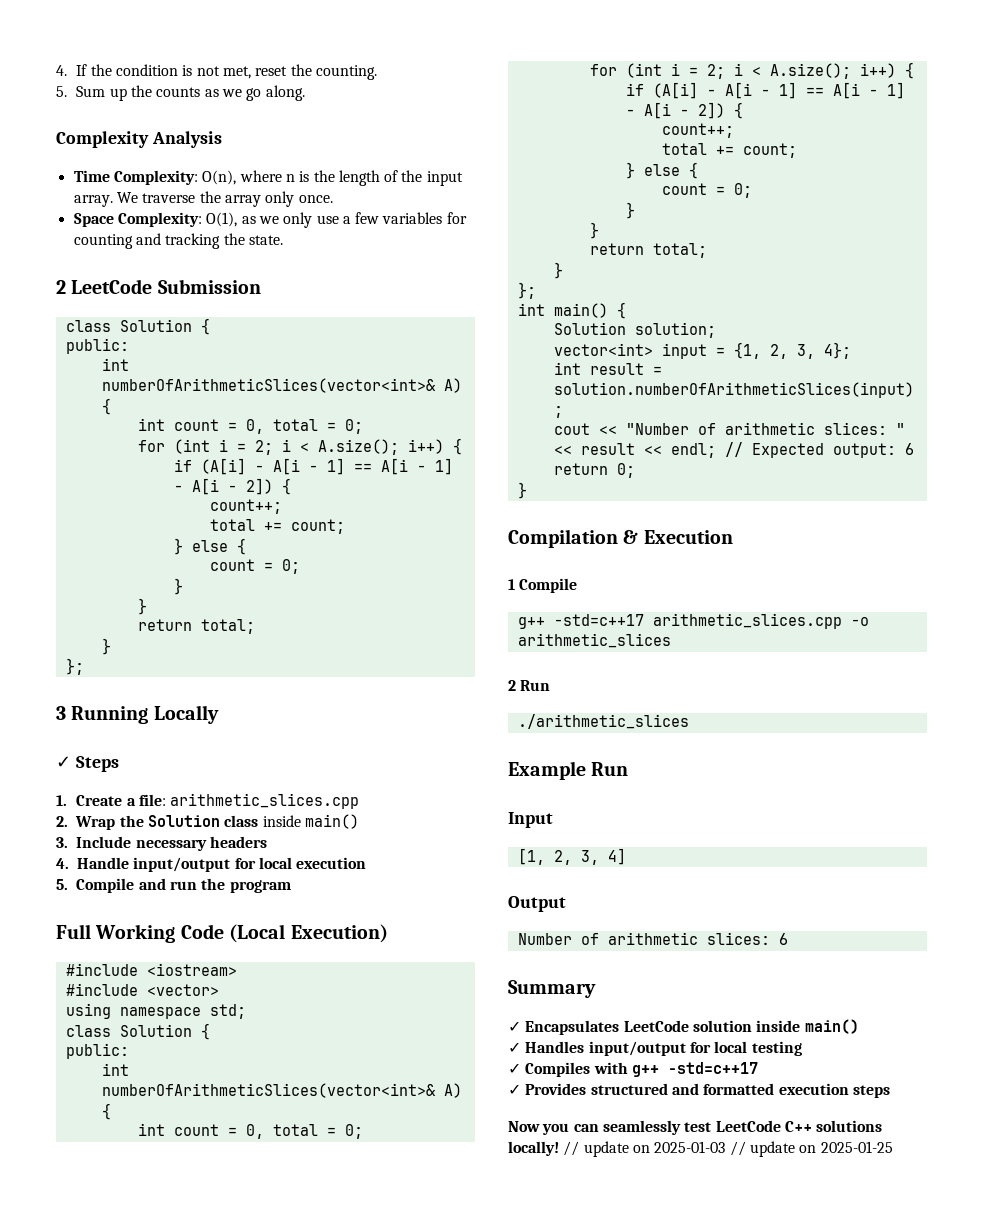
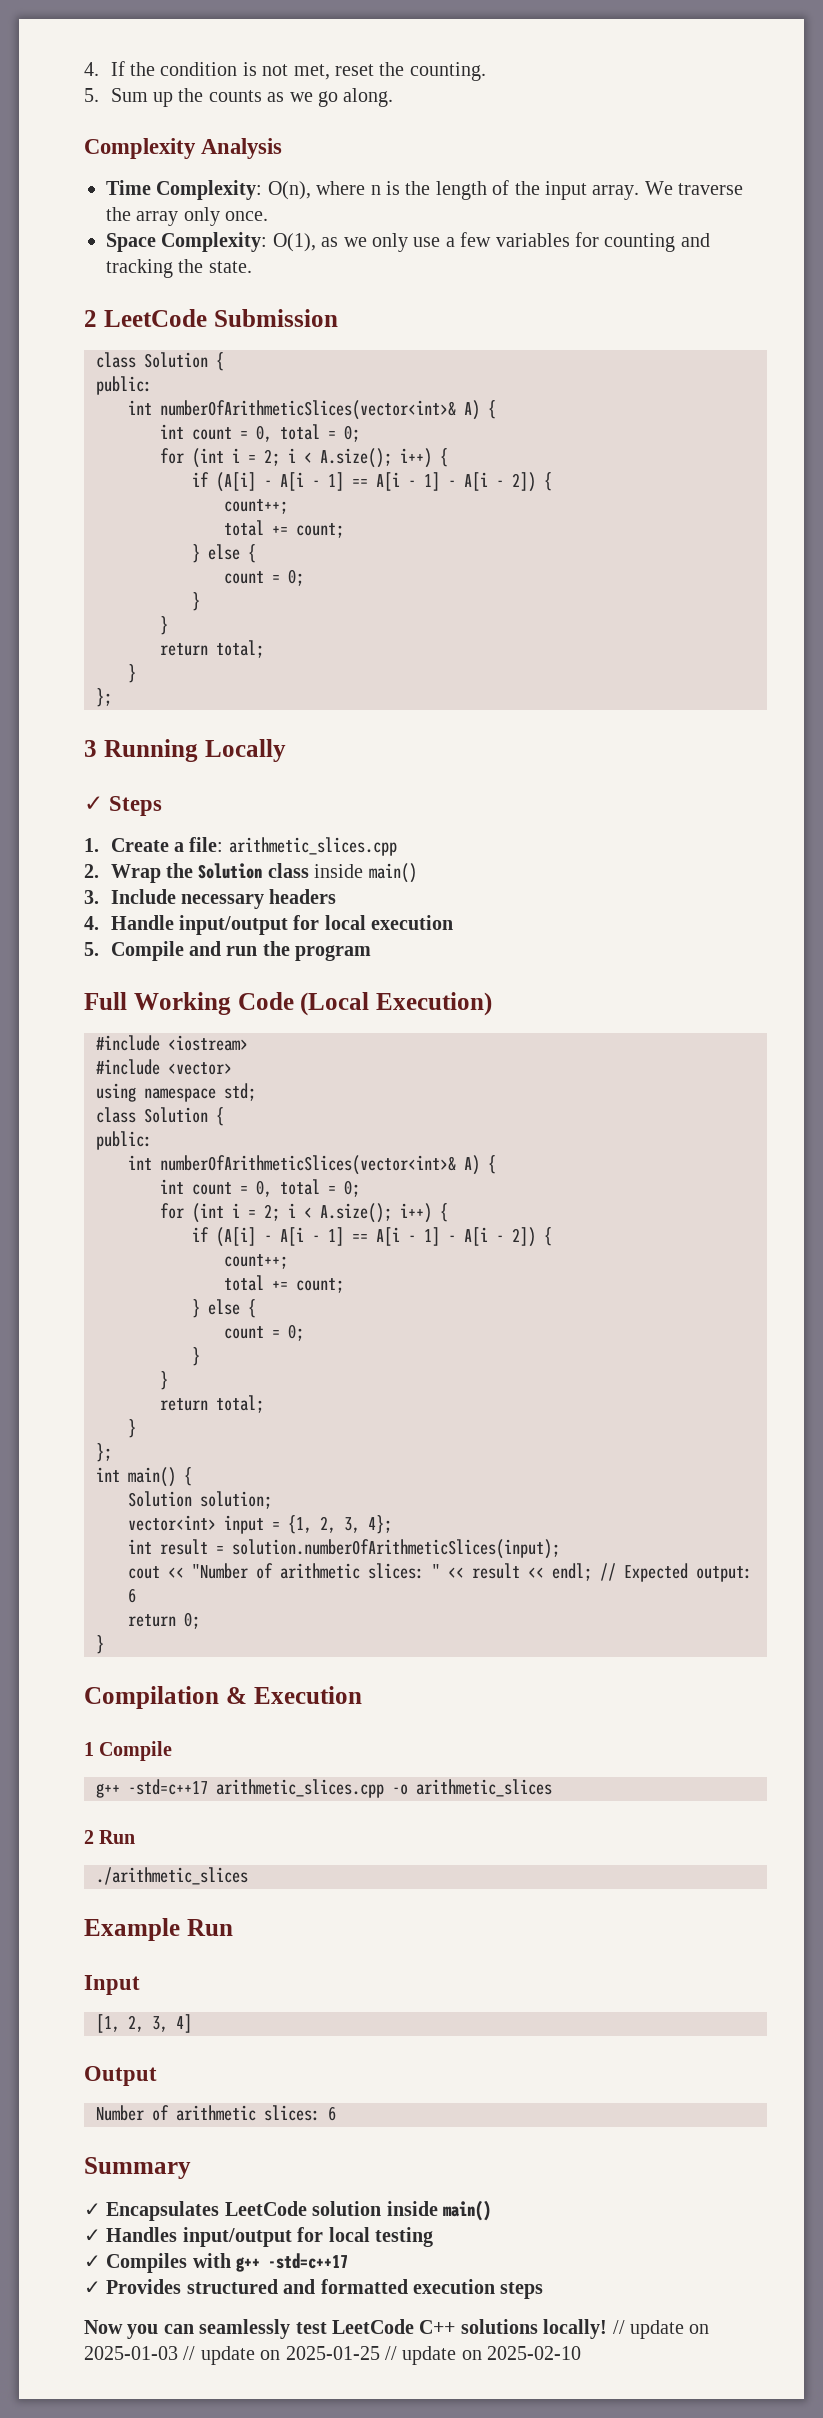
- // update on 2025-01-03 // update on 2025-01-25
+ // update on 2025-01-03 // update on 2025-01-25 // update on 2025-02-10

